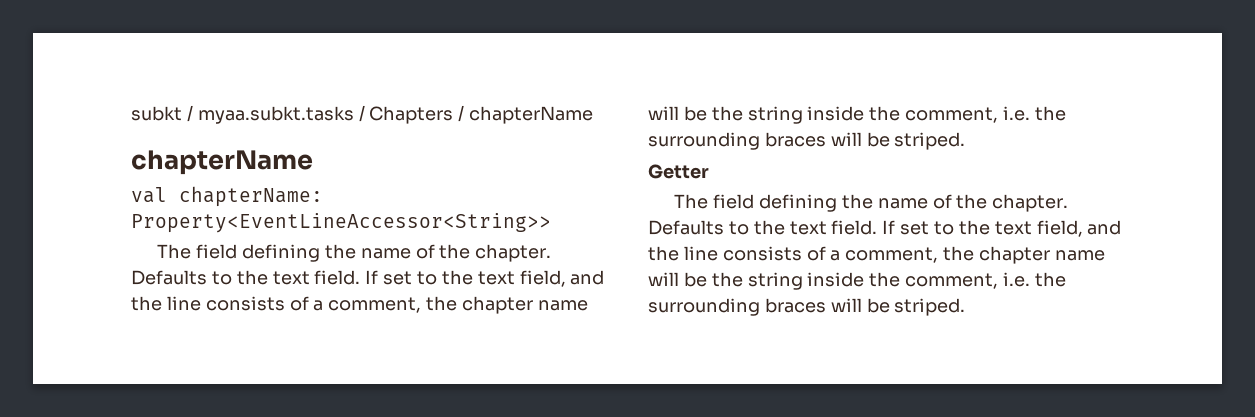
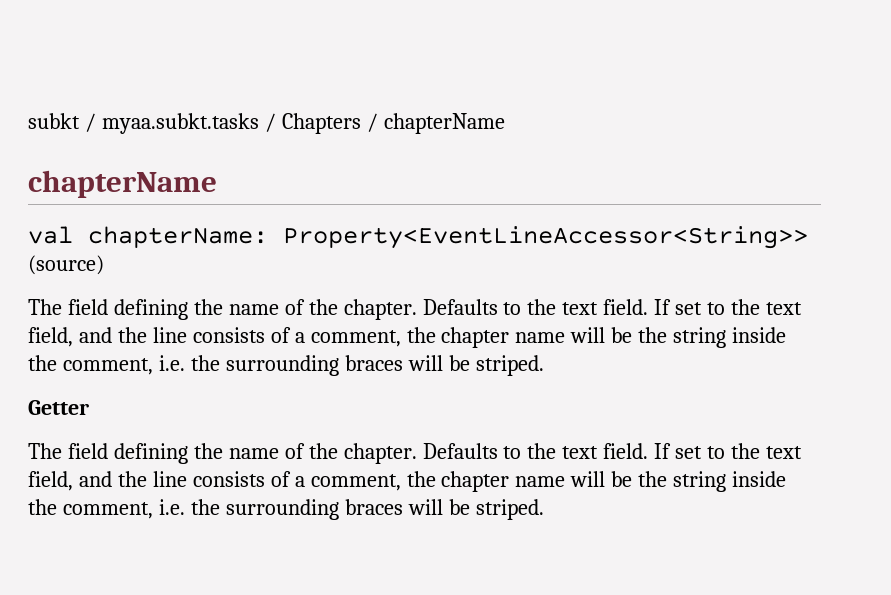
- val chapterName: Property<EventLineAccessor<String>>
+ val chapterName: Property<EventLineAccessor<String>> (source)

